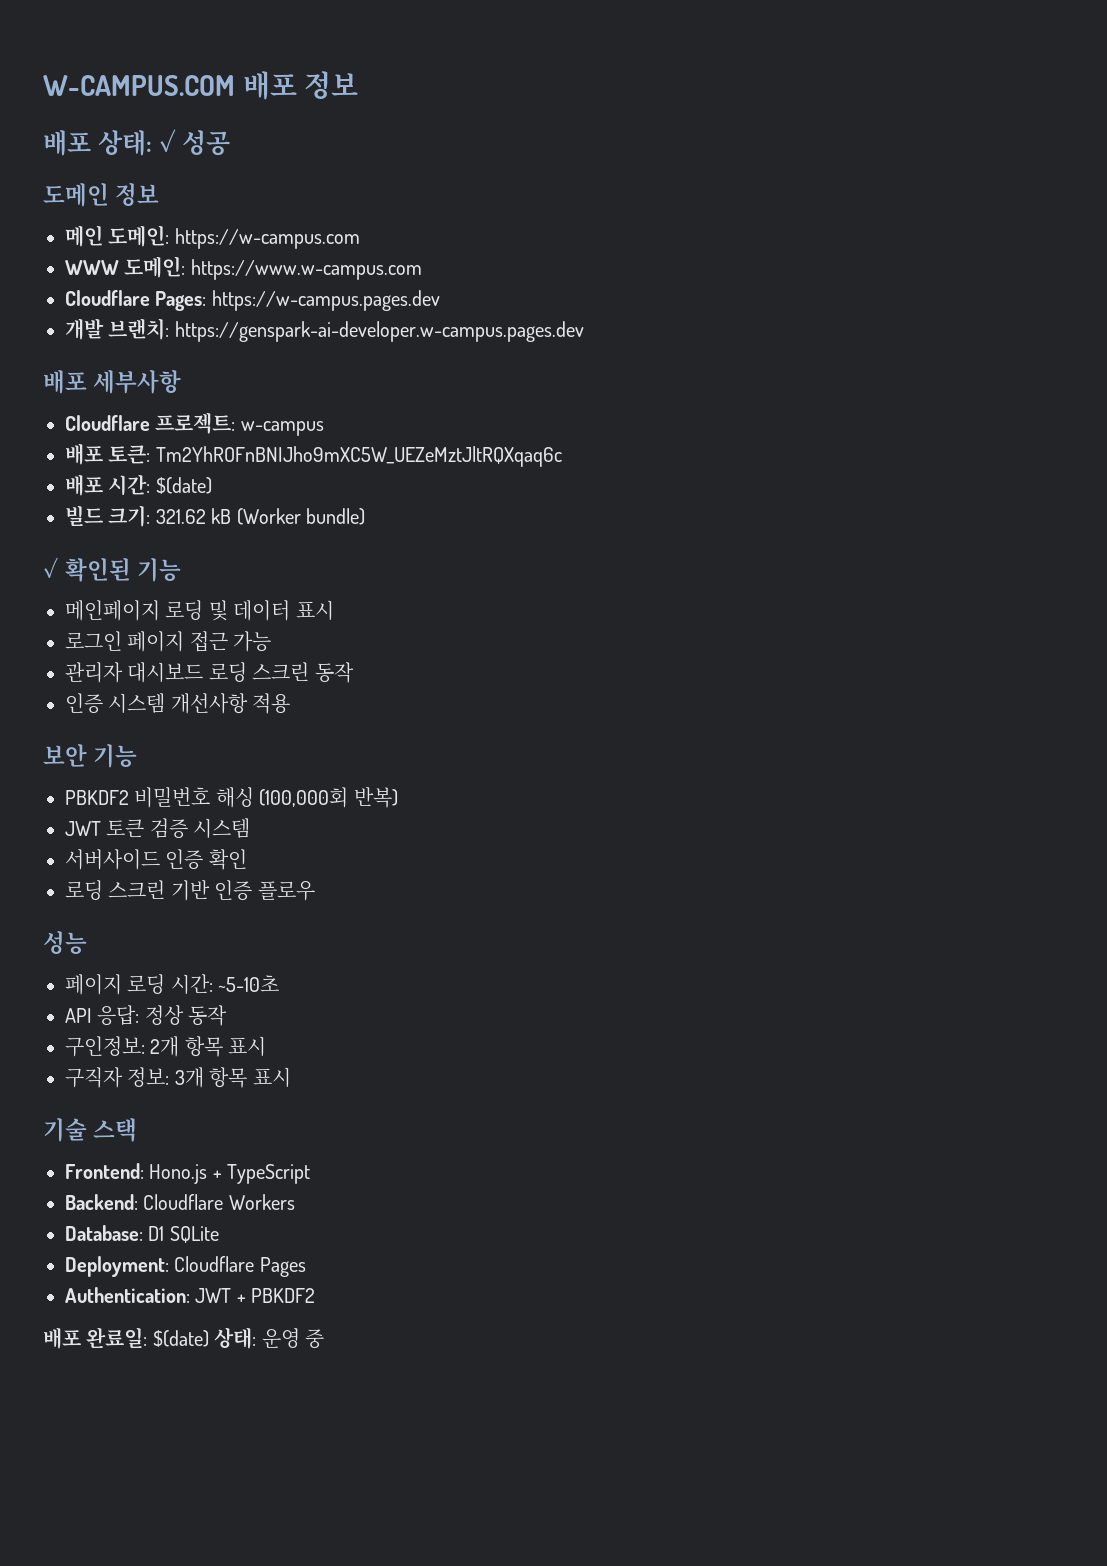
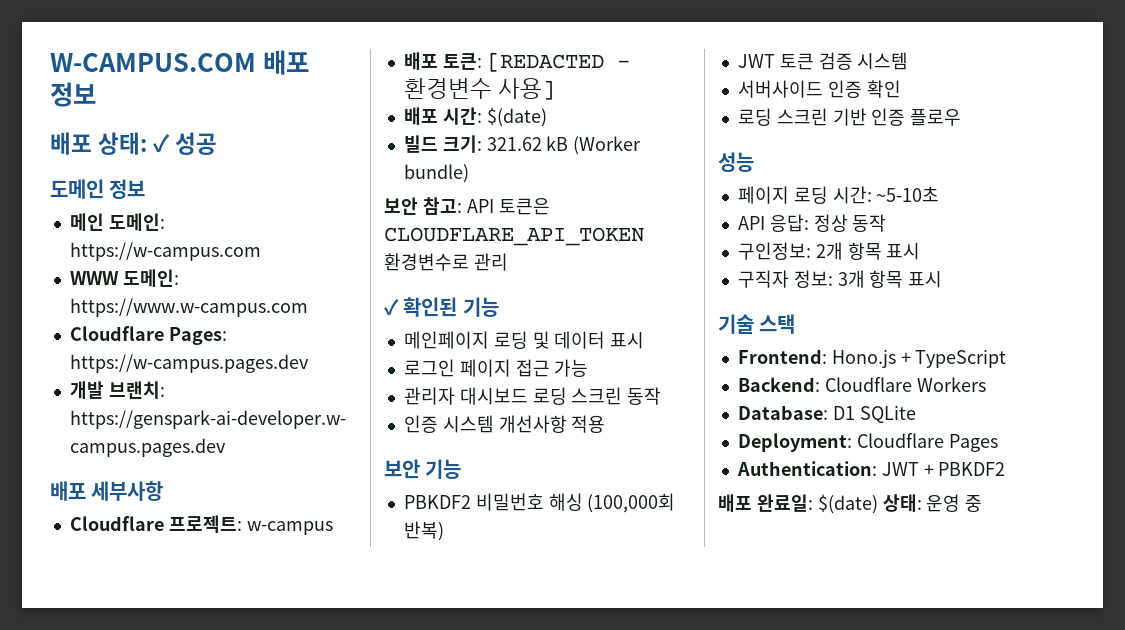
- 배포 토큰: Tm2YhROFnBNIJho9mXC5W_UEZeMztJltRQXqaq6c
+ 배포 토큰: [REDACTED - 환경변수 사용]
+ 보안 참고: API 토큰은 CLOUDFLARE_API_TOKEN 환경변수로 관리

